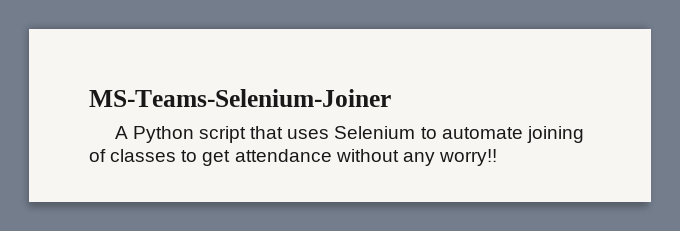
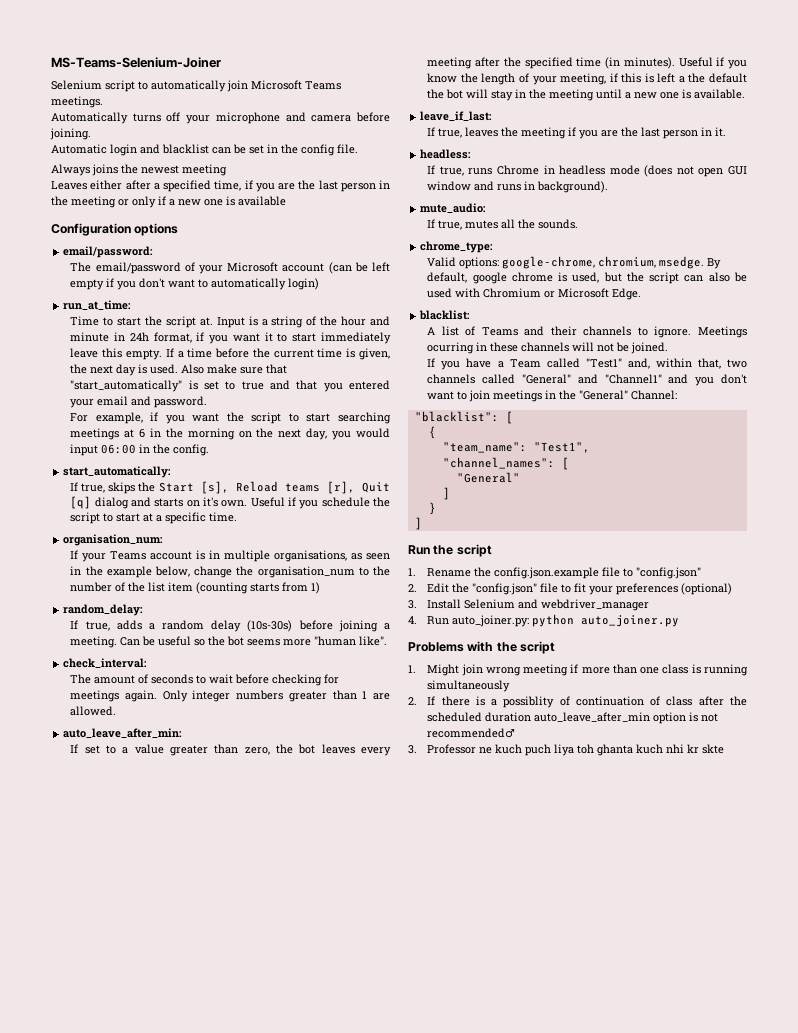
- A Python script that uses Selenium to automate joining of classes to get attendance without any worry!!
+ Selenium script to automatically join Microsoft Teams meetings.
+ Automatically turns off your microphone and camera before joining.
+ Automatic login and blacklist can be set in the config file.
+ Always joins the newest meeting
+ Leaves either after a specified time, if you are the last person in the meeting or only if a new one is available
+ Configuration options
+ email/password:
+ The email/password of your Microsoft account (can be left empty if you don't want to automatically login)
+ run_at_time:
+ Time to start the script at. Input is a string of the hour and minute in 24h format, if you want it to start immediately leave this empty. If a time before the current time is given, the next day is used. Also make sure that "start_automatically" is set to true and that you entered your email and password.
+ For example, if you want the script to start searching meetings at 6 in the morning on the next day, you would input 06:00 in the config.
+ start_automatically:
+ If true, skips the Start [s], Reload teams [r], Quit [q] dialog and starts on it's own. Useful if you schedule the script to start at a specific time.
+ organisation_num:
+ If your Teams account is in multiple organisations, as seen in the example below, change the organisation_num to the number of the list item (counting starts from 1)
+ random_delay:
+ If true, adds a random delay (10s-30s) before joining a meeting. Can be useful so the bot seems more "human like".
+ check_interval:
+ The amount of seconds to wait before checking for meetings again. Only integer numbers greater than 1 are allowed.
+ auto_leave_after_min:
+ If set to a value greater than zero, the bot leaves every meeting after the specified time (in minutes). Useful if you know the length of your meeting, if this is left a the default the bot will stay in the meeting until a new one is available.
+ leave_if_last:
+ If true, leaves the meeting if you are the last person in it.
+ headless:
+ If true, runs Chrome in headless mode (does not open GUI window and runs in background).
+ mute_audio:
+ If true, mutes all the sounds.
+ chrome_type:
+ Valid options: google-chrome, chromium, msedge. By default, google chrome is used, but the script can also be used with Chromium or Microsoft Edge.
+ blacklist:
+ A list of Teams and their channels to ignore. Meetings ocurring in these channels will not be joined.
+ If you have a Team called "Test1" and, within that, two channels called "General" and "Channel1" and you don't want to join meetings in the "General" Channel:
+ "blacklist": [
+ {
+ "team_name": "Test1",
+ "channel_names": [
+ "General"
+ ]
+ }
+ ]
+ Run the script
+ 1. Rename the config.json.example file to "config.json"
+ 2. Edit the "config.json" file to fit your preferences (optional)
+ 3. Install Selenium and webdriver_manager
+ 4. Run auto_joiner.py: python auto_joiner.py
+ Problems with the script
+ 1. Might join wrong meeting if more than one class is running simultaneously
+ 2. If there is a possiblity of continuation of class after the scheduled duration auto_leave_after_min option is not recommended♂
+ 3. Professor ne kuch puch liya toh ghanta kuch nhi kr skte

